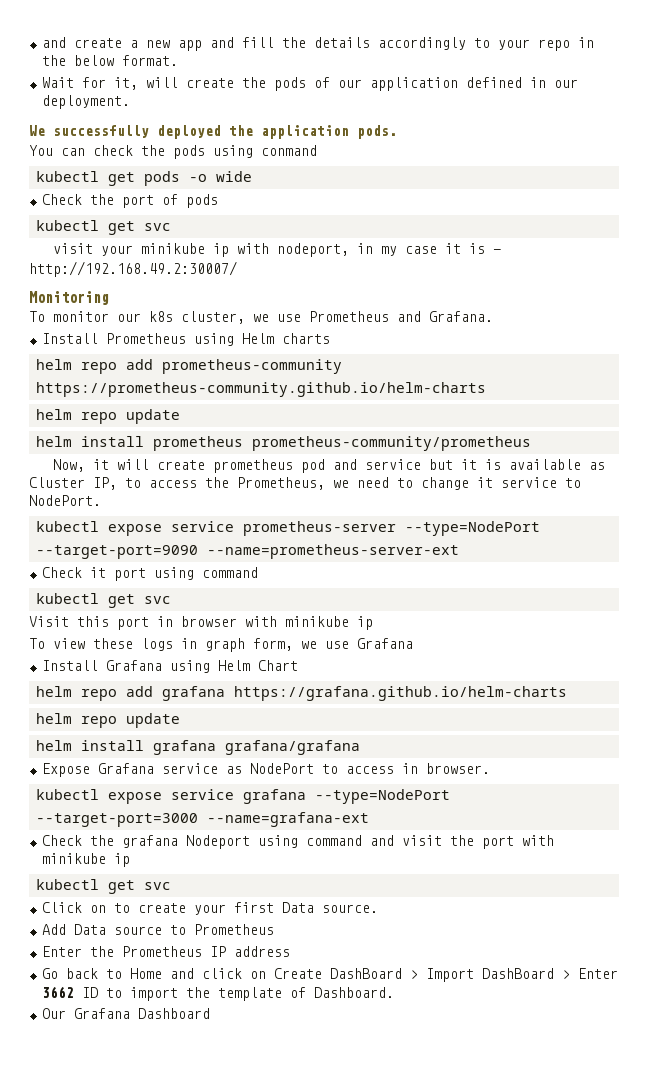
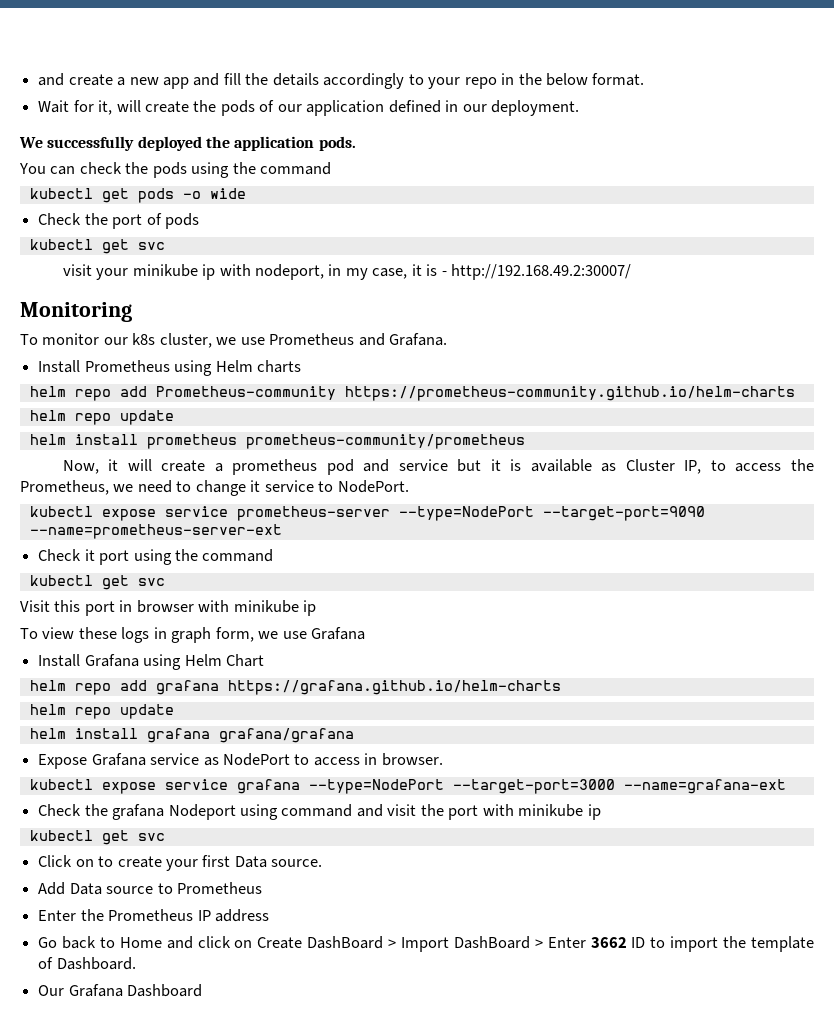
- You can check the pods using conmand
+ You can check the pods using the command
- visit your minikube ip with nodeport, in my case it is - http://192.168.49.2:30007/
+ visit your minikube ip with nodeport, in my case, it is - http://192.168.49.2:30007/
- helm repo add prometheus-community https://prometheus-community.github.io/helm-charts
+ helm repo add Prometheus-community https://prometheus-community.github.io/helm-charts
- Now, it will create prometheus pod and service but it is available as Cluster IP, to access the Prometheus, we need to change it service to NodePort.
+ Now, it will create a prometheus pod and service but it is available as Cluster IP, to access the Prometheus, we need to change it service to NodePort.
- Check it port using command
+ Check it port using the command

